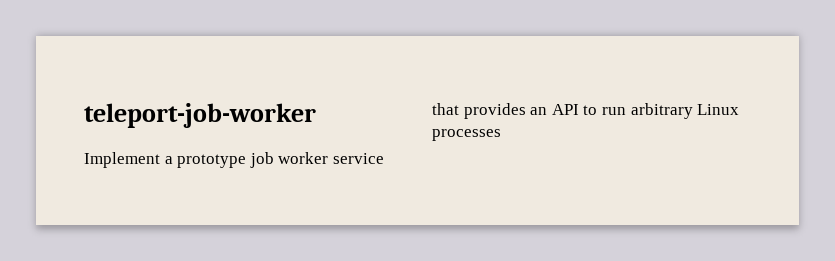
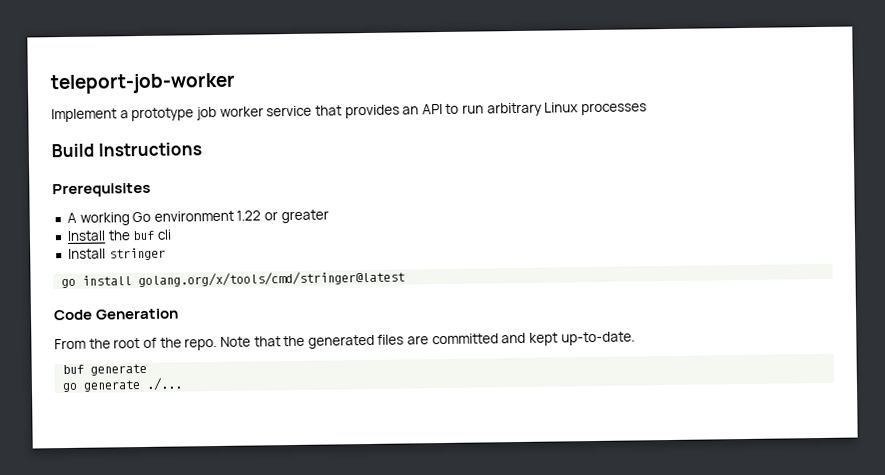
+ Build Instructions
+ Prerequisites
+ A working Go environment 1.22 or greater
+ Install the buf cli
+ Install stringer
+ go install golang.org/x/tools/cmd/stringer@latest
+ Code Generation
+ From the root of the repo. Note that the generated files are committed and kept up-to-date.
+ buf generate
+ go generate ./...

